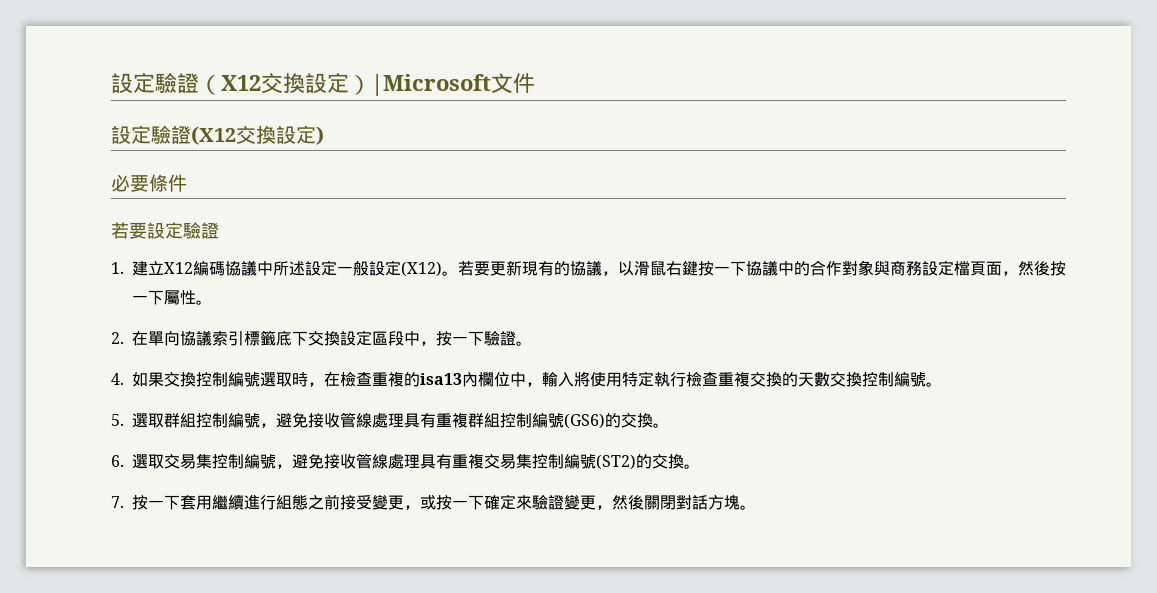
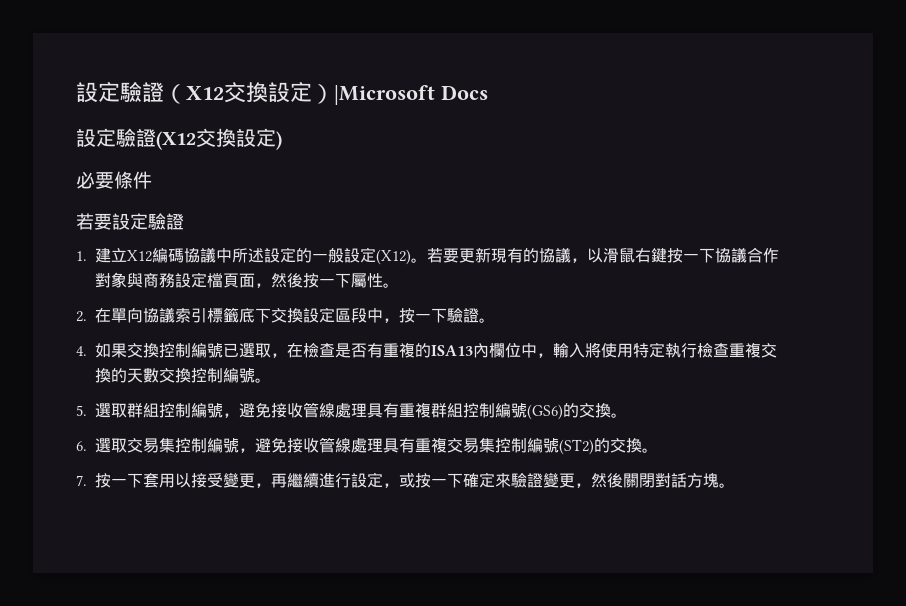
- 設定驗證（X12交換設定）|Microsoft文件
+ 設定驗證（X12交換設定）|Microsoft Docs
- 1.建立X12編碼協議中所述設定一般設定(X12)。
+ 1.建立X12編碼協議中所述設定的一般設定(X12)。
- 若要更新現有的協議，以滑鼠右鍵按一下協議中的合作對象與商務設定檔頁面，然後按一下屬性。
+ 若要更新現有的協議，以滑鼠右鍵按一下協議合作對象與商務設定檔頁面，然後按一下屬性。
- 4.如果交換控制編號選取時，在檢查重複的isa13內欄位中，輸入將使用特定執行檢查重複交換的天數交換控制編號。
+ 4.如果交換控制編號已選取，在檢查是否有重複的ISA13內欄位中，輸入將使用特定執行檢查重複交換的天數交換控制編號。
- 7.按一下套用繼續進行組態之前接受變更，或按一下確定來驗證變更，然後關閉對話方塊。
+ 7.按一下套用以接受變更，再繼續進行設定，或按一下確定來驗證變更，然後關閉對話方塊。

